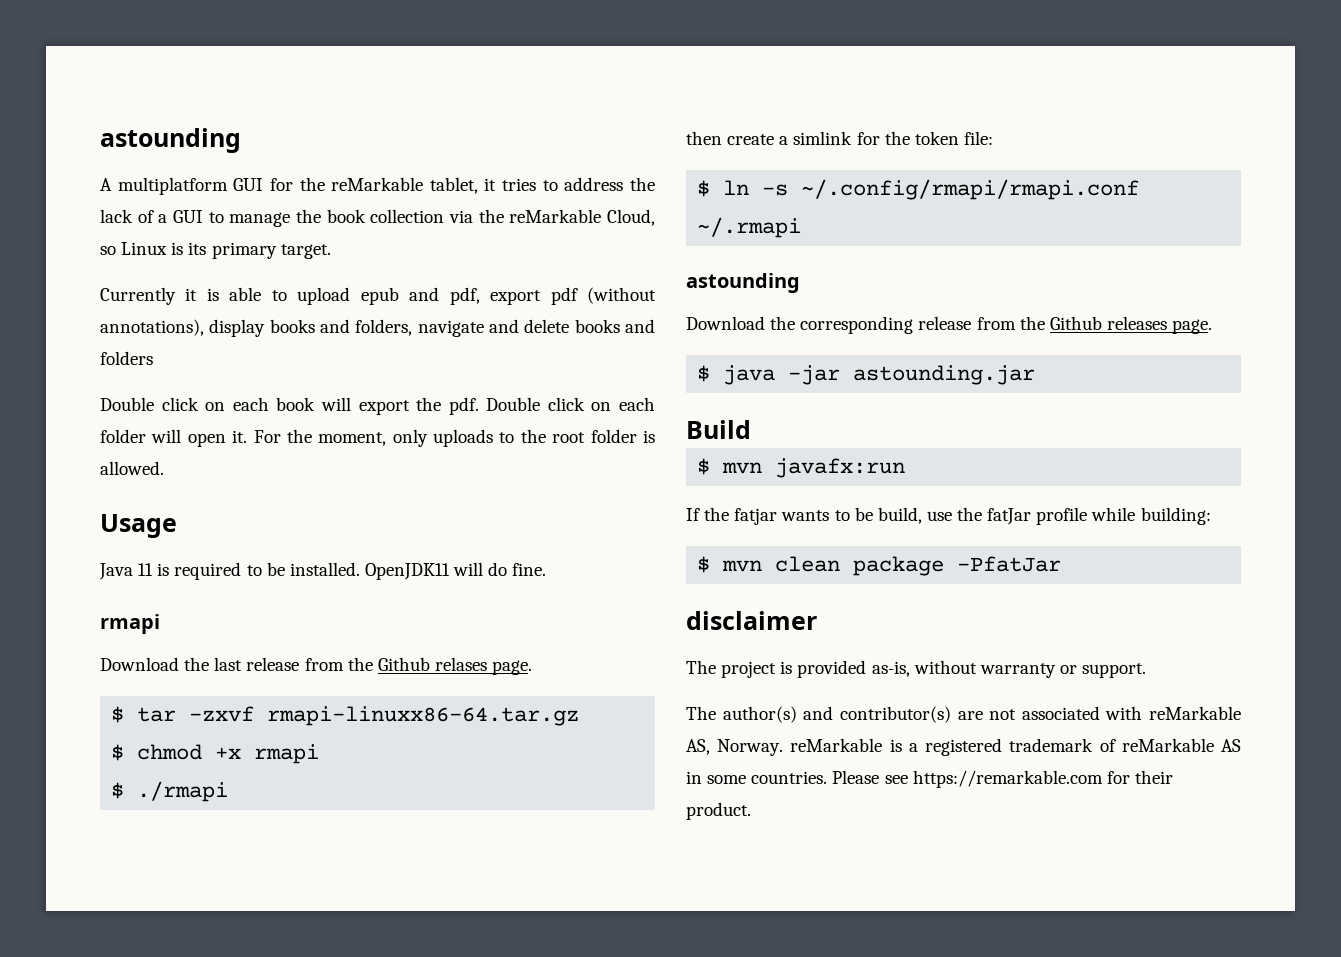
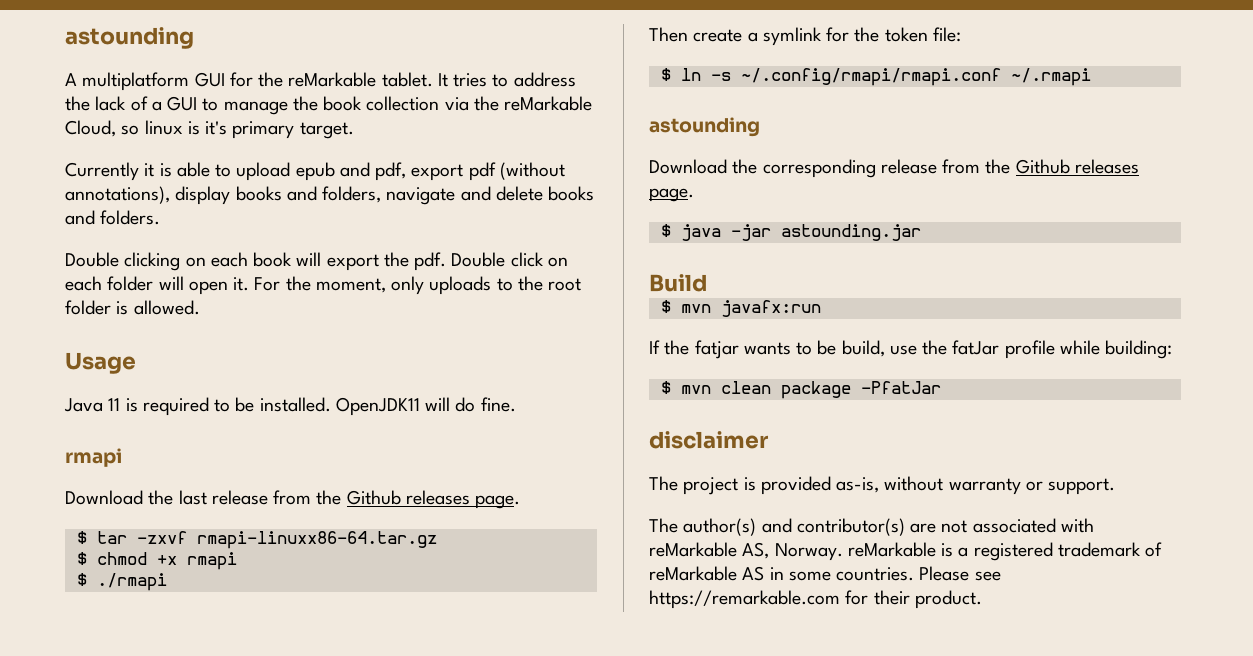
- A multiplatform GUI for the reMarkable tablet, it tries to address the lack of a GUI to manage the book collection via the reMarkable Cloud, so Linux is its primary target.
+ A multiplatform GUI for the reMarkable tablet. It tries to address the lack of a GUI to manage the book collection via the reMarkable Cloud, so linux is it's primary target.
- Currently it is able to upload epub and pdf, export pdf (without annotations), display books and folders, navigate and delete books and folders
- Double click on each book will export the pdf.
+ Currently it is able to upload epub and pdf, export pdf (without annotations), display books and folders, navigate and delete books and folders.
+ Double clicking on each book will export the pdf.
- Download the last release from the Github relases page.
+ Download the last release from the Github releases page.
- then create a simlink for the token file:
+ Then create a symlink for the token file:

